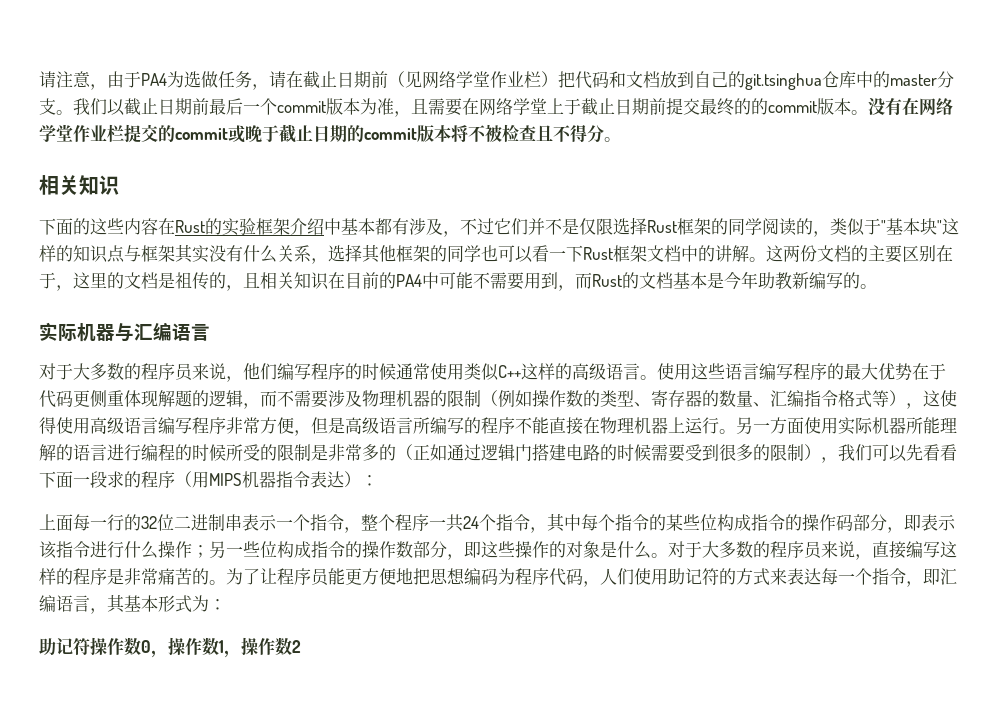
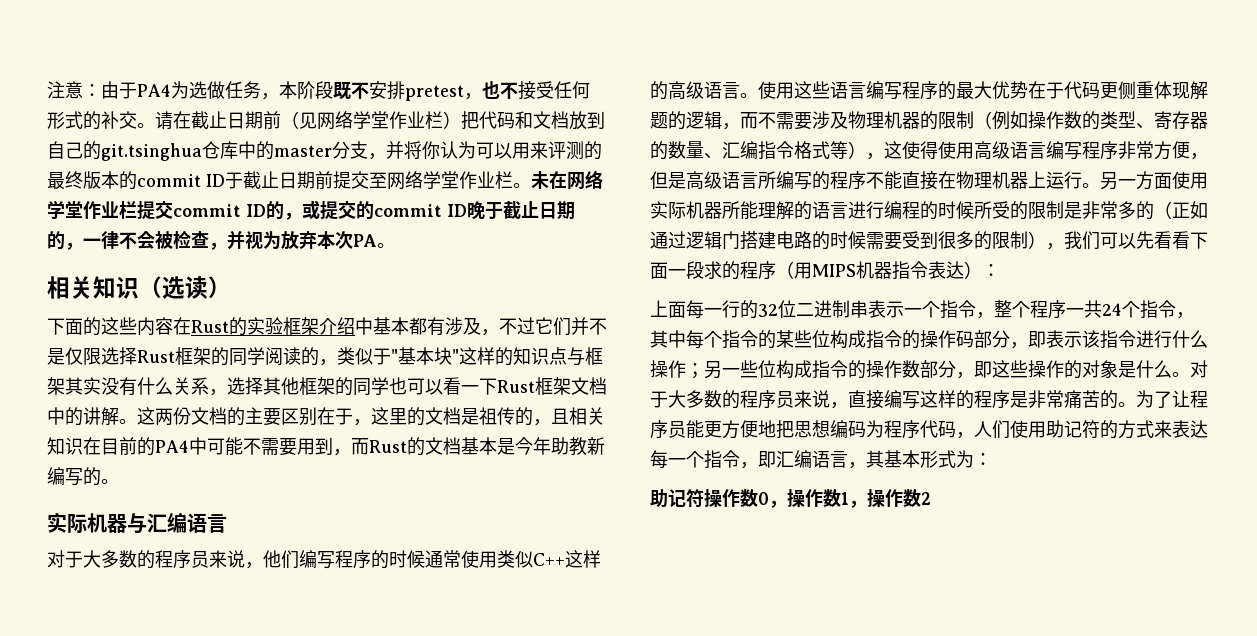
- 请注意，由于PA4为选做任务，请在截止日期前（见网络学堂作业栏）把代码和文档放到自己的git.tsinghua仓库中的master分支。我们以截止日期前最后一个commit版本为准，且需要在网络学堂上于截止日期前提交最终的的commit版本。没有在网络学堂作业栏提交的commit或晚于截止日期的commit版本将不被检查且不得分。
- 相关知识
+ 注意：由于PA4为选做任务，本阶段既不安排pretest，也不接受任何形式的补交。请在截止日期前（见网络学堂作业栏）把代码和文档放到自己的git.tsinghua仓库中的master分支，并将你认为可以用来评测的最终版本的commit ID于截止日期前提交至网络学堂作业栏。未在网络学堂作业栏提交commit ID的，或提交的commit ID晚于截止日期的，一律不会被检查，并视为放弃本次PA。
+ 相关知识（选读）

